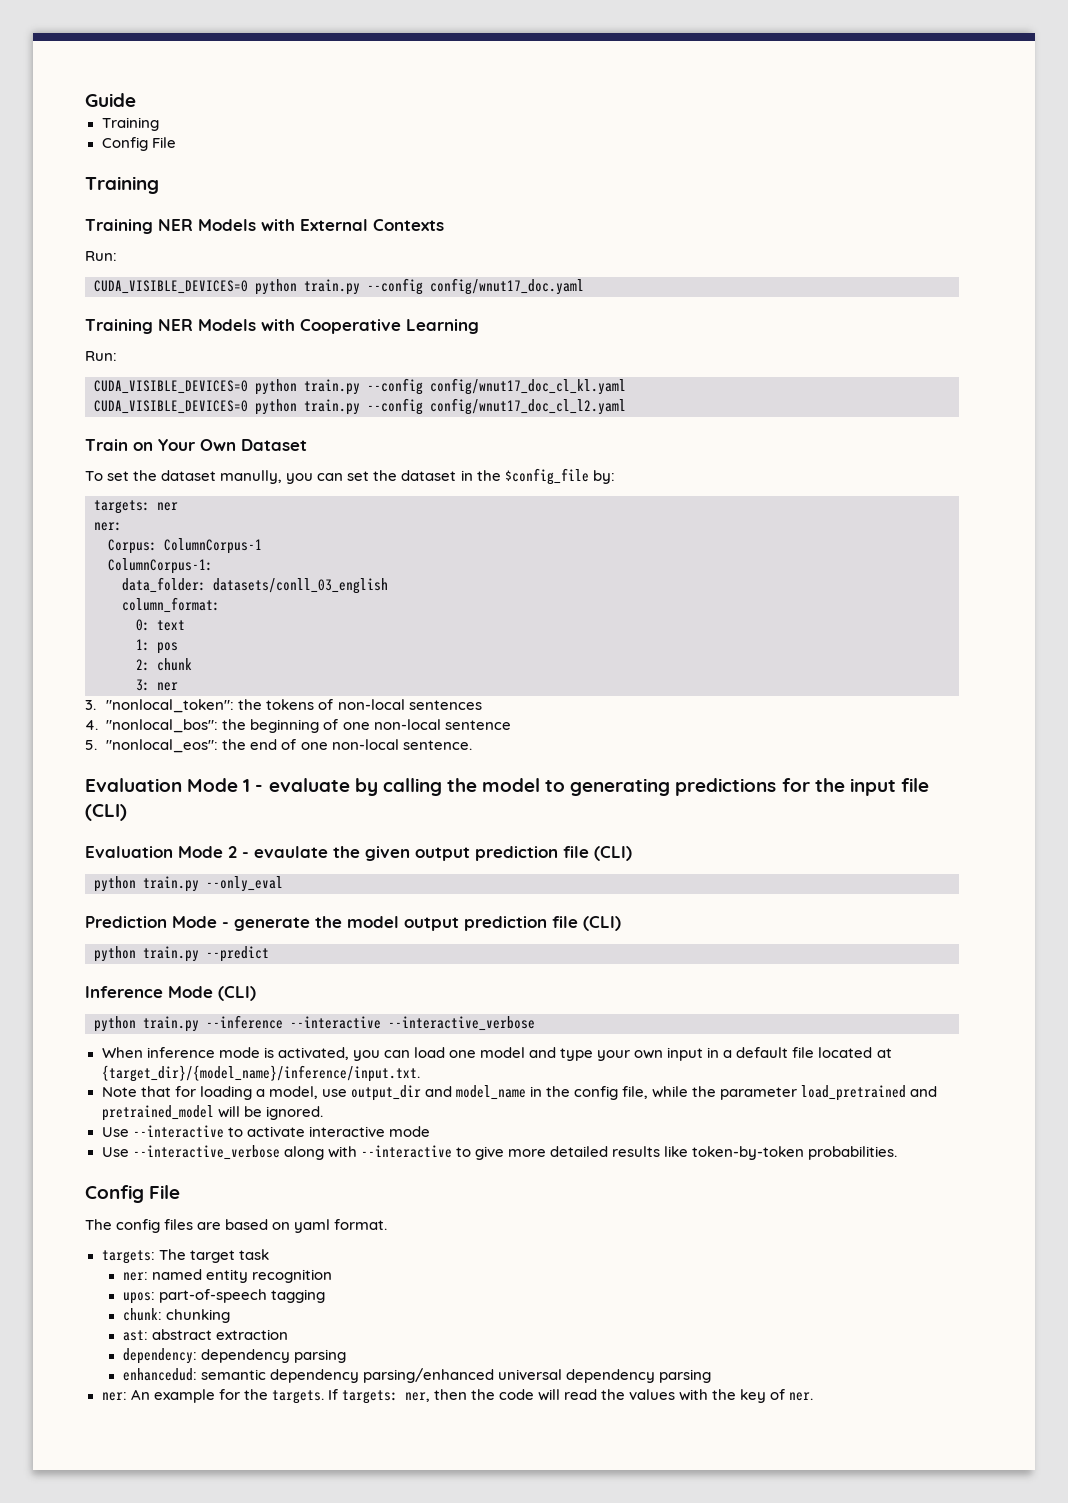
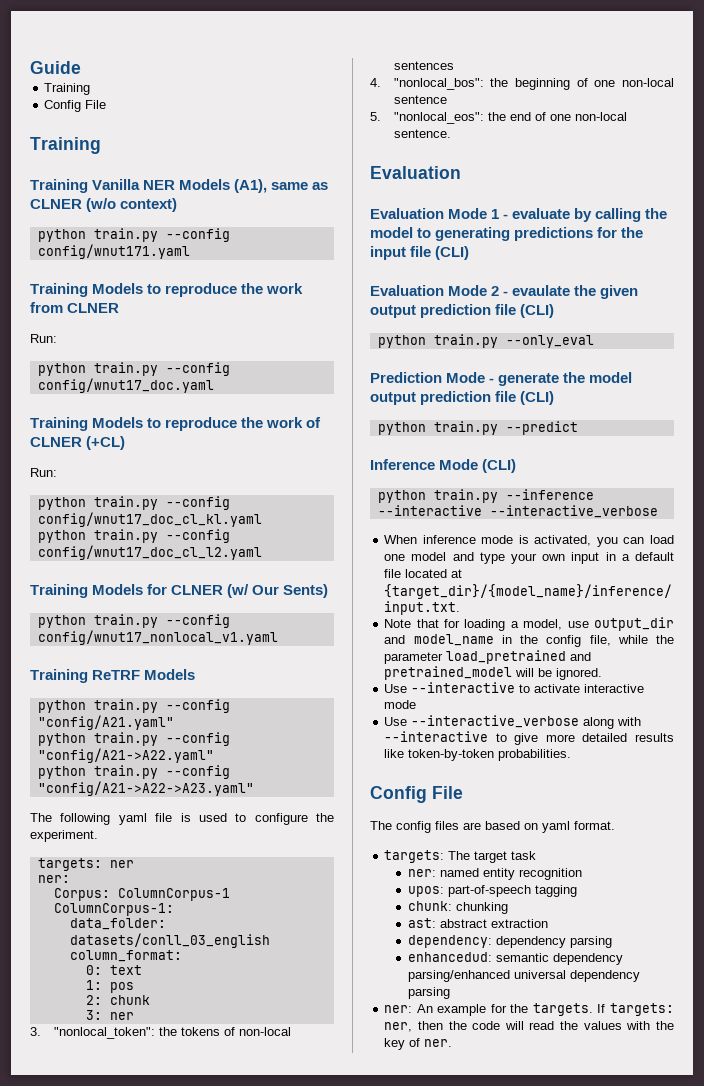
- Training NER Models with External Contexts
+ Training Vanilla NER Models (A1), same as CLNER (w/o context)
+ python train.py --config config/wnut171.yaml
+ Training Models to reproduce the work from CLNER
  Run:
- CUDA_VISIBLE_DEVICES=0 python train.py --config config/wnut17_doc.yaml
+ python train.py --config config/wnut17_doc.yaml
- Training NER Models with Cooperative Learning
+ Training Models to reproduce the work of CLNER (+CL)
  Run:
- CUDA_VISIBLE_DEVICES=0 python train.py --config config/wnut17_doc_cl_kl.yaml
+ python train.py --config config/wnut17_doc_cl_kl.yaml
- CUDA_VISIBLE_DEVICES=0 python train.py --config config/wnut17_doc_cl_l2.yaml
+ python train.py --config config/wnut17_doc_cl_l2.yaml
- Train on Your Own Dataset
- To set the dataset manully, you can set the dataset in the $config_file by:
+ Training Models for CLNER (w/ Our Sents)
+ python train.py --config config/wnut17_nonlocal_v1.yaml
+ Training ReTRF Models
+ python train.py --config "config/A21.yaml"
+ python train.py --config "config/A21->A22.yaml"
+ python train.py --config "config/A21->A22->A23.yaml"
+ The following yaml file is used to configure the experiment.
  5. "nonlocal_eos": the end of one non-local sentence.
+ Evaluation

